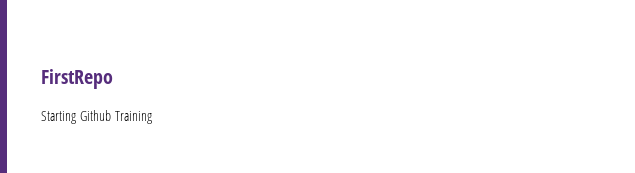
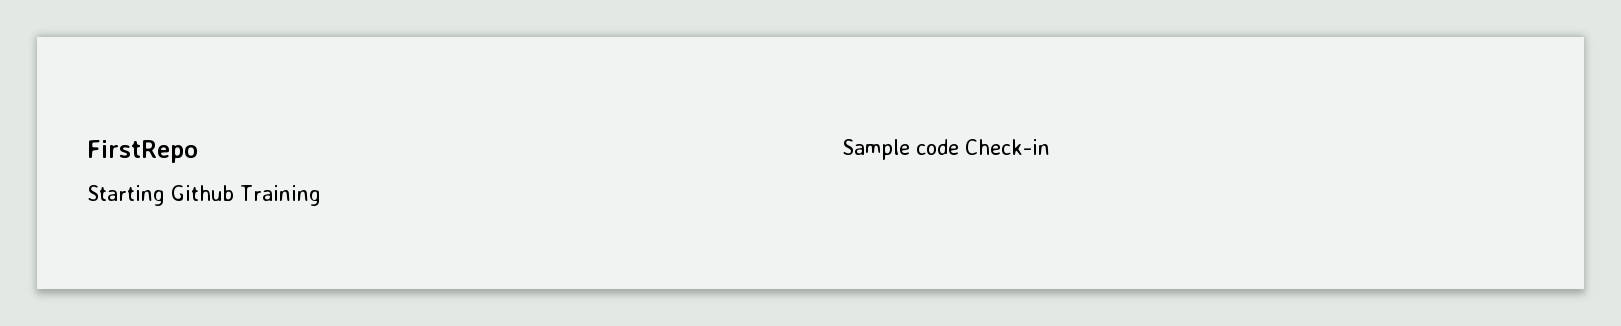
+ Sample code Check-in

